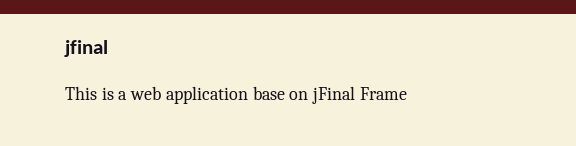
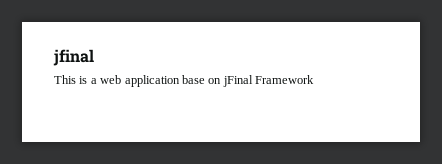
- This is a web application base on jFinal Frame
+ This is a web application base on jFinal Framework

